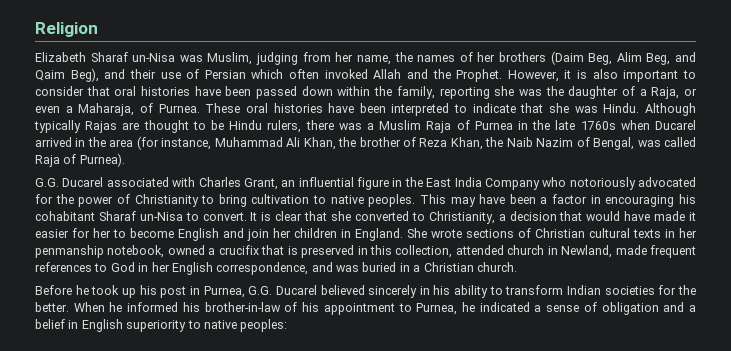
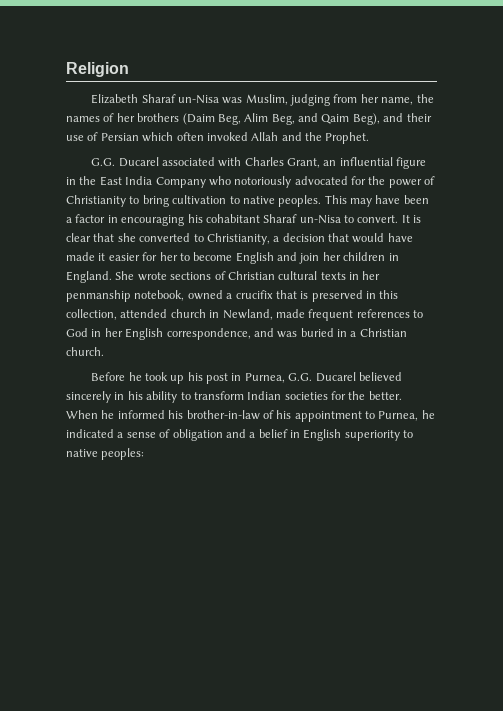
- However, it is also important to consider that oral histories have been passed down within the family, reporting she was the daughter of a Raja, or even a Maharaja, of Purnea. These oral histories have been interpreted to indicate that she was Hindu. Although typically Rajas are thought to be Hindu rulers, there was a Muslim Raja of Purnea in the late 1760s when Ducarel arrived in the area (for instance, Muhammad Ali Khan, the brother of Reza Khan, the Naib Nazim of Bengal, was called Raja of Purnea).

